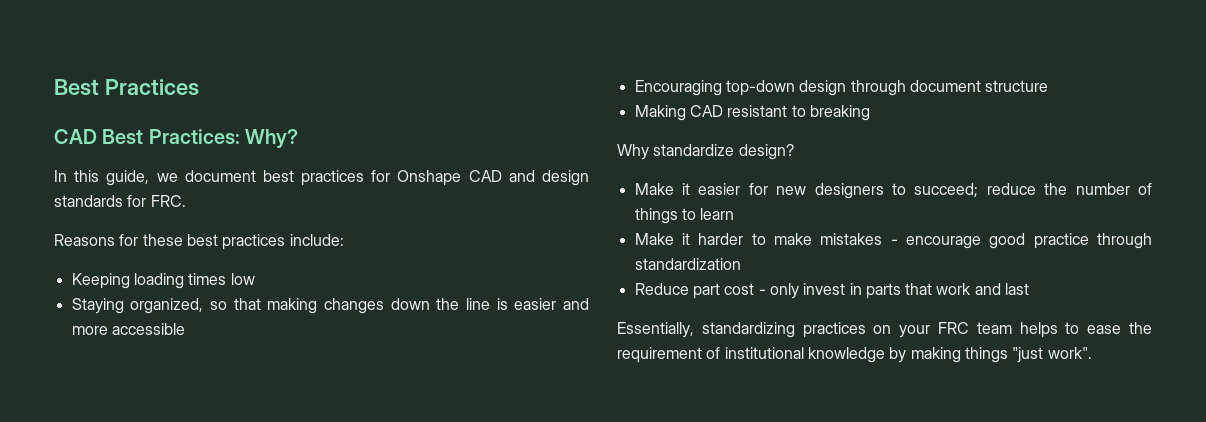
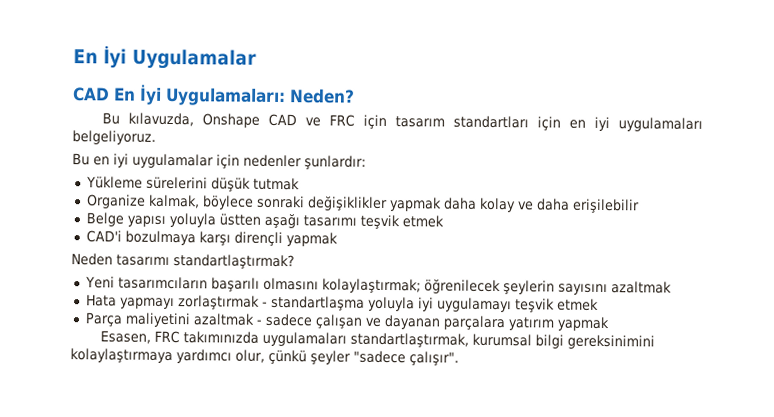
- Best Practices
- CAD Best Practices: Why?
- In this guide, we document best practices for Onshape CAD and design standards for FRC.
- Reasons for these best practices include:
- Keeping loading times low
- Staying organized, so that making changes down the line is easier and more accessible
- Encouraging top-down design through document structure
- Making CAD resistant to breaking
- Why standardize design?
- Make it easier for new designers to succeed; reduce the number of things to learn
- Make it harder to make mistakes - encourage good practice through standardization
- Reduce part cost - only invest in parts that work and last
- Essentially, standardizing practices on your FRC team helps to ease the requirement of institutional knowledge by making things "just work".
+ En İyi Uygulamalar
+ CAD En İyi Uygulamaları: Neden?
+ Bu kılavuzda, Onshape CAD ve FRC için tasarım standartları için en iyi uygulamaları belgeliyoruz.
+ Bu en iyi uygulamalar için nedenler şunlardır:
+ Yükleme sürelerini düşük tutmak
+ Organize kalmak, böylece sonraki değişiklikler yapmak daha kolay ve daha erişilebilir
+ Belge yapısı yoluyla üstten aşağı tasarımı teşvik etmek
+ CAD'i bozulmaya karşı dirençli yapmak
+ Neden tasarımı standartlaştırmak?
+ Yeni tasarımcıların başarılı olmasını kolaylaştırmak; öğrenilecek şeylerin sayısını azaltmak
+ Hata yapmayı zorlaştırmak - standartlaşma yoluyla iyi uygulamayı teşvik etmek
+ Parça maliyetini azaltmak - sadece çalışan ve dayanan parçalara yatırım yapmak
+ Esasen, FRC takımınızda uygulamaları standartlaştırmak, kurumsal bilgi gereksinimini kolaylaştırmaya yardımcı olur, çünkü şeyler "sadece çalışır".

